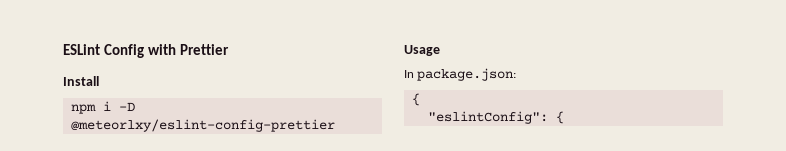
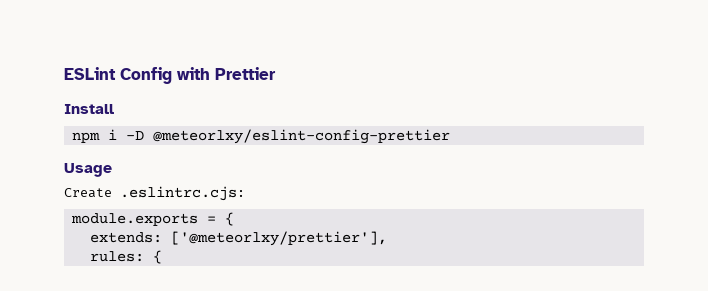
- In package.json:
- {
- "eslintConfig": {
+ Create .eslintrc.cjs:
+ module.exports = {
+ extends: ['@meteorlxy/prettier'],
+ rules: {

